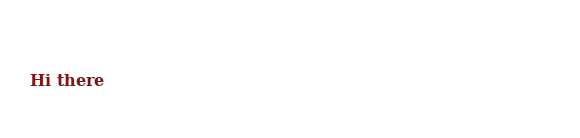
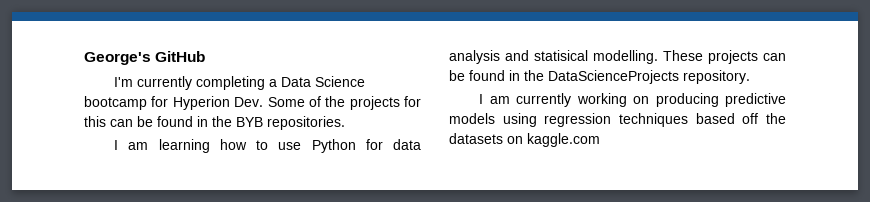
- Hi there
+ George's GitHub
+ I'm currently completing a Data Science bootcamp for Hyperion Dev. Some of the projects for this can be found in the BYB repositories.
+ I am learning how to use Python for data analysis and statisical modelling. These projects can be found in the DataScienceProjects repository.
+ I am currently working on producing predictive models using regression techniques based off the datasets on kaggle.com

